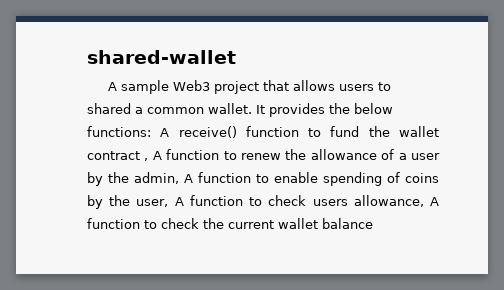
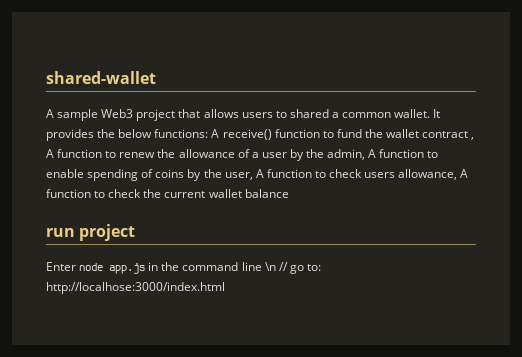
+ run project
+ Enter node app.js in the command line \n // go to: http://localhose:3000/index.html

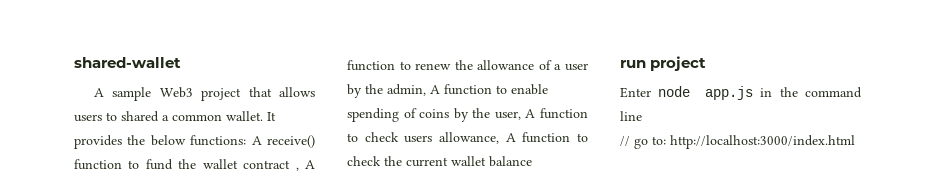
- Enter node app.js in the command line \n // go to: http://localhose:3000/index.html
+ Enter node app.js in the command line
+ // go to: http://localhost:3000/index.html

